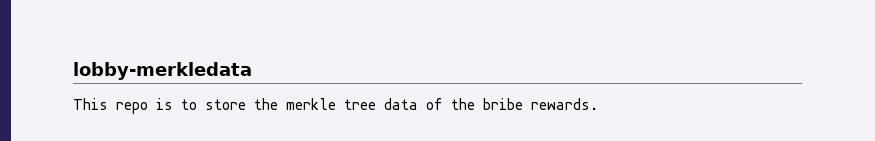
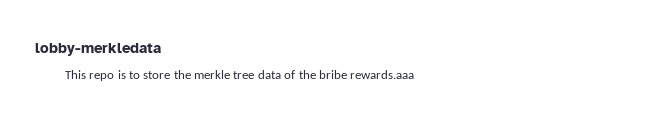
- This repo is to store the merkle tree data of the bribe rewards.
+ This repo is to store the merkle tree data of the bribe rewards.aaa

